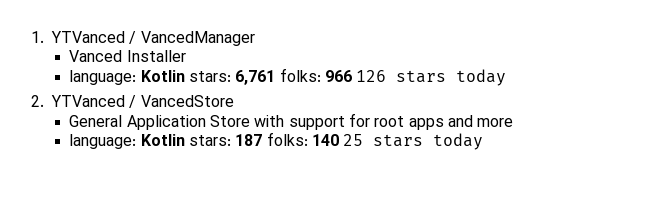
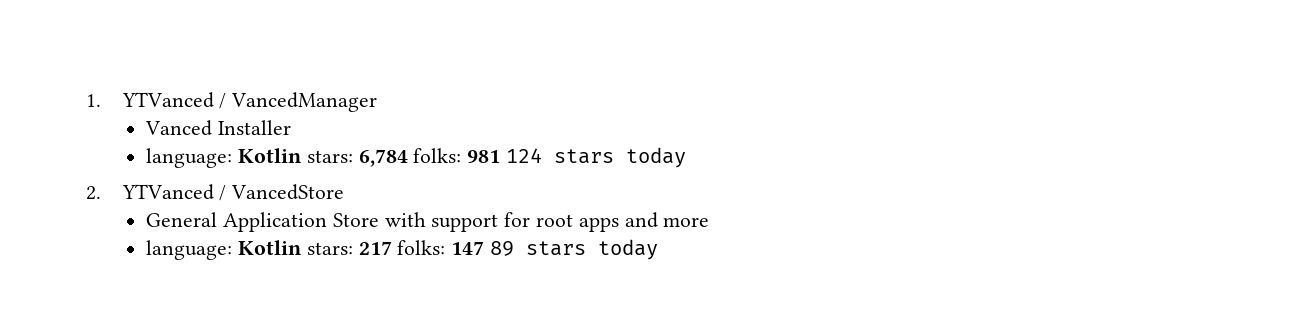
- language: Kotlin stars: 6,761 folks: 966 126 stars today
+ language: Kotlin stars: 6,784 folks: 981 124 stars today
- language: Kotlin stars: 187 folks: 140 25 stars today
+ language: Kotlin stars: 217 folks: 147 89 stars today

